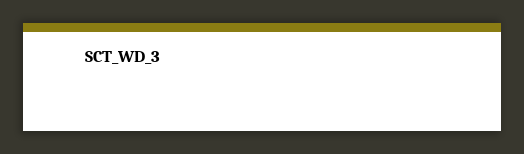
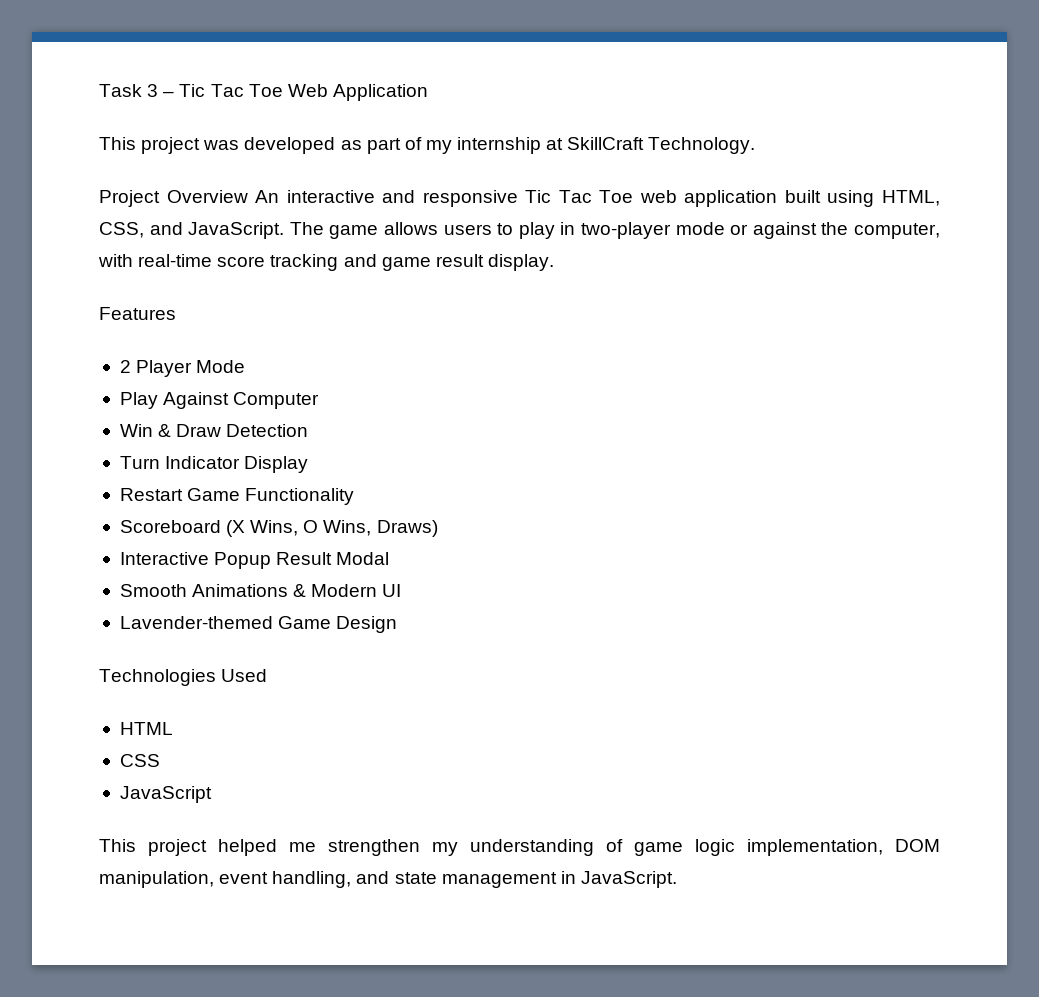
- SCT_WD_3
+ Task 3 – Tic Tac Toe Web Application
+ This project was developed as part of my internship at SkillCraft Technology.
+ Project Overview An interactive and responsive Tic Tac Toe web application built using HTML, CSS, and JavaScript. The game allows users to play in two-player mode or against the computer, with real-time score tracking and game result display.
+ Features
+ 2 Player Mode
+ Play Against Computer
+ Win & Draw Detection
+ Turn Indicator Display
+ Restart Game Functionality
+ Scoreboard (X Wins, O Wins, Draws)
+ Interactive Popup Result Modal
+ Smooth Animations & Modern UI
+ Lavender-themed Game Design
+ Technologies Used
+ HTML
+ CSS
+ JavaScript
+ This project helped me strengthen my understanding of game logic implementation, DOM manipulation, event handling, and state management in JavaScript.

